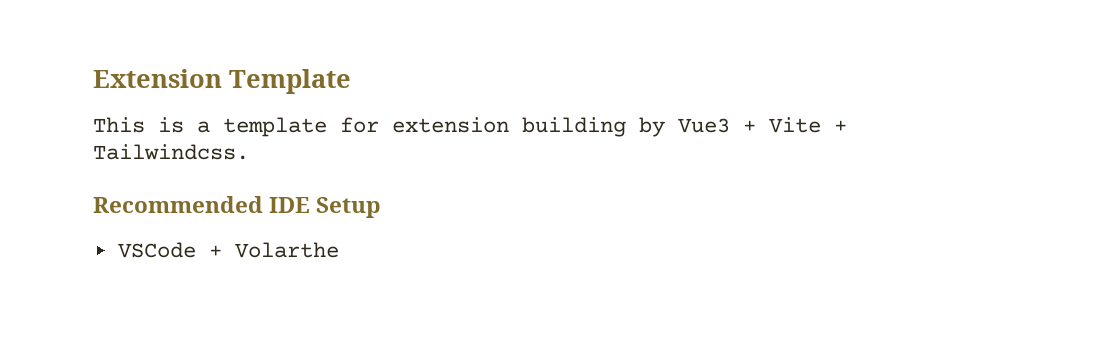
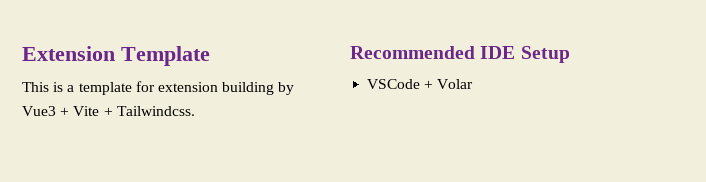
- VSCode + Volarthe
+ VSCode + Volar

